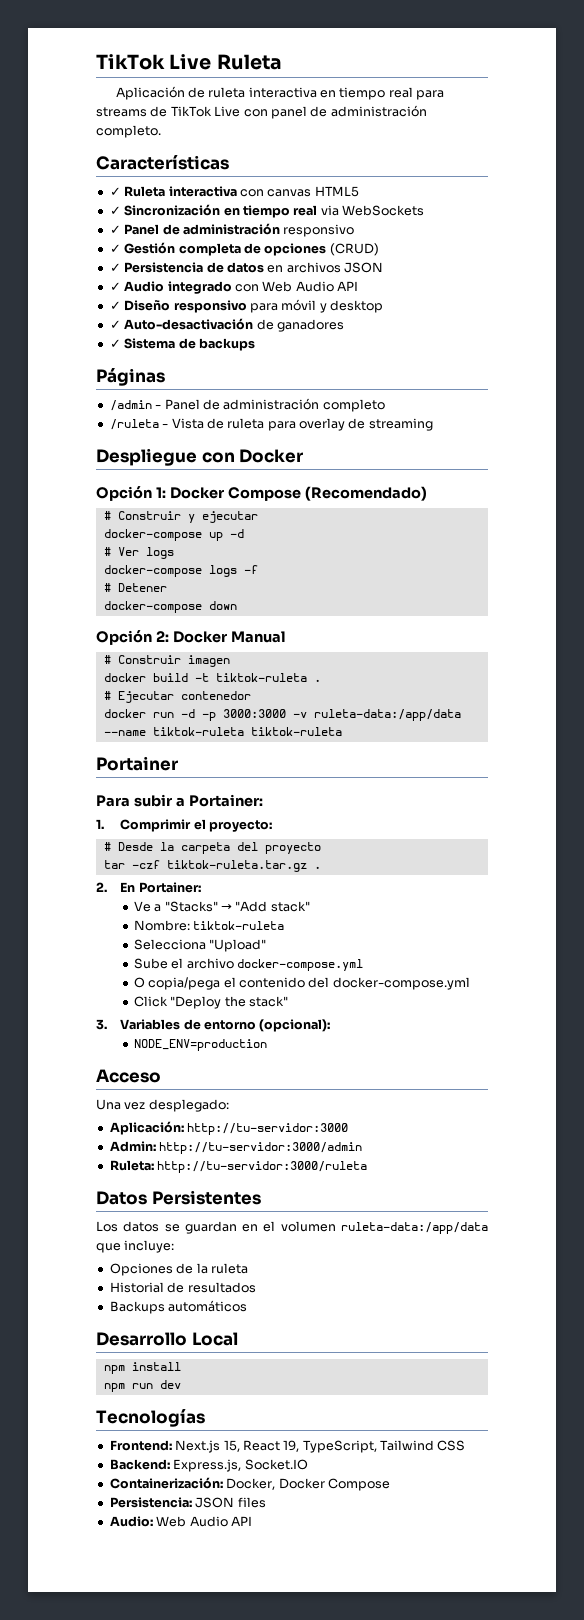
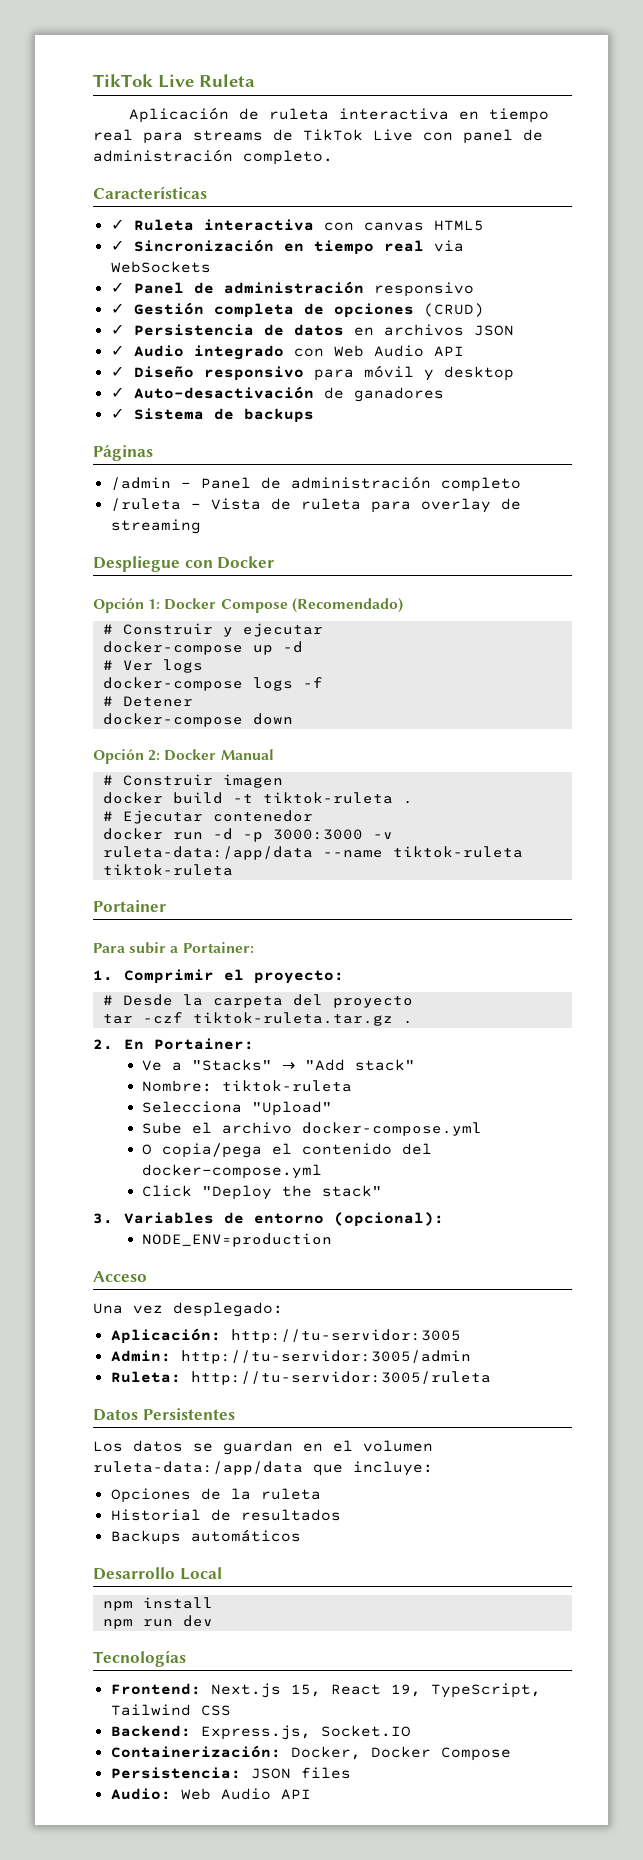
- Aplicación: http://tu-servidor:3000
+ Aplicación: http://tu-servidor:3005
- Admin: http://tu-servidor:3000/admin
+ Admin: http://tu-servidor:3005/admin
- Ruleta: http://tu-servidor:3000/ruleta
+ Ruleta: http://tu-servidor:3005/ruleta

